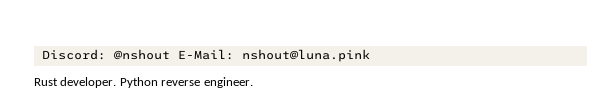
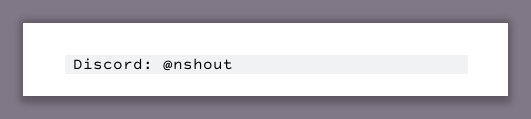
- Discord: @nshout E-Mail: nshout@luna.pink
- Rust developer. Python reverse engineer.
+ Discord: @nshout

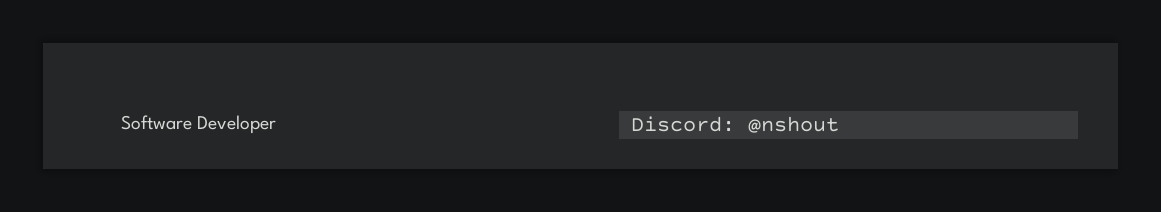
+ Software Developer

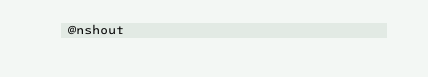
- Software Developer
- Discord: @nshout
+ @nshout

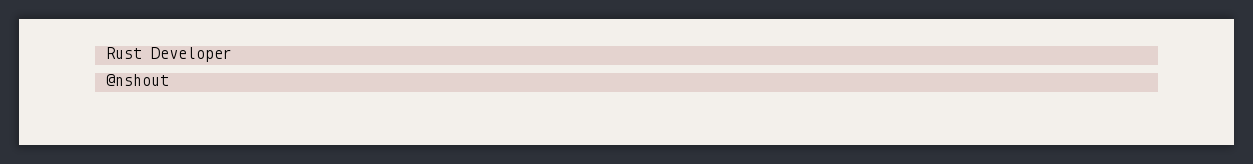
+ Rust Developer

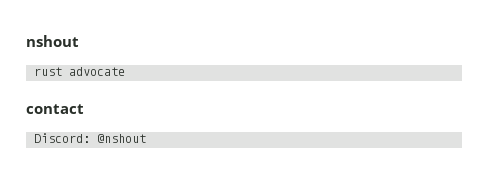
- Rust Developer
- @nshout
+ nshout
+ rust advocate
+ contact
+ Discord: @nshout

